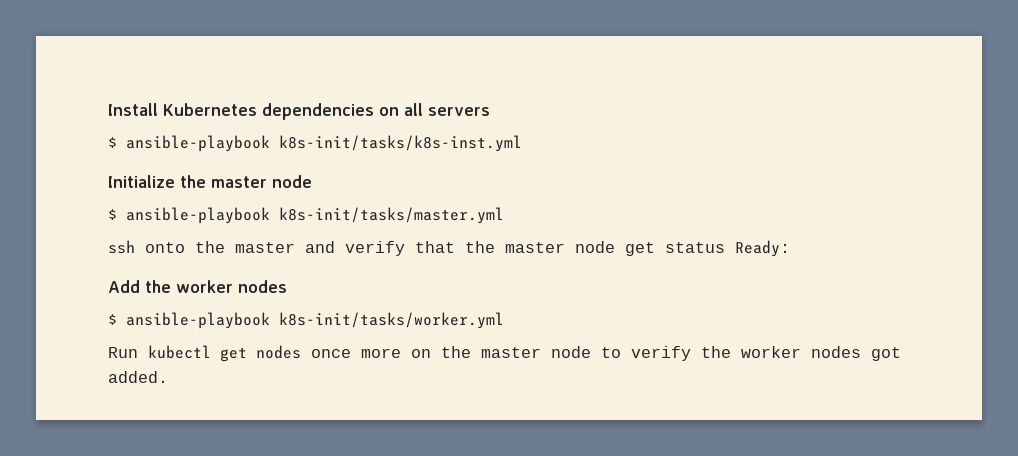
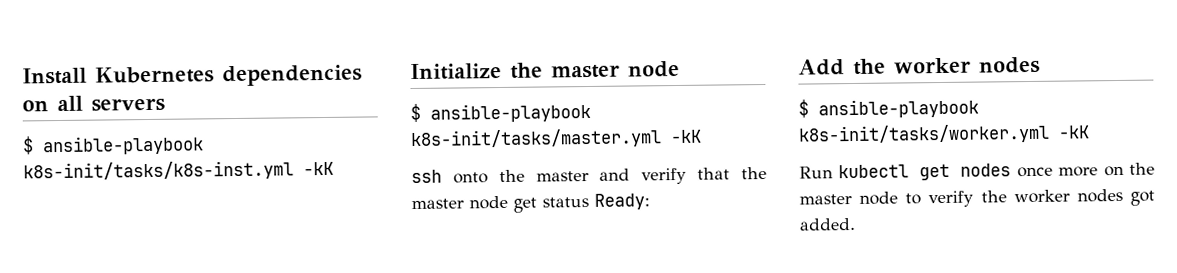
- $ ansible-playbook k8s-init/tasks/k8s-inst.yml
+ $ ansible-playbook k8s-init/tasks/k8s-inst.yml -kK
- $ ansible-playbook k8s-init/tasks/master.yml
+ $ ansible-playbook k8s-init/tasks/master.yml -kK
- $ ansible-playbook k8s-init/tasks/worker.yml
+ $ ansible-playbook k8s-init/tasks/worker.yml -kK

